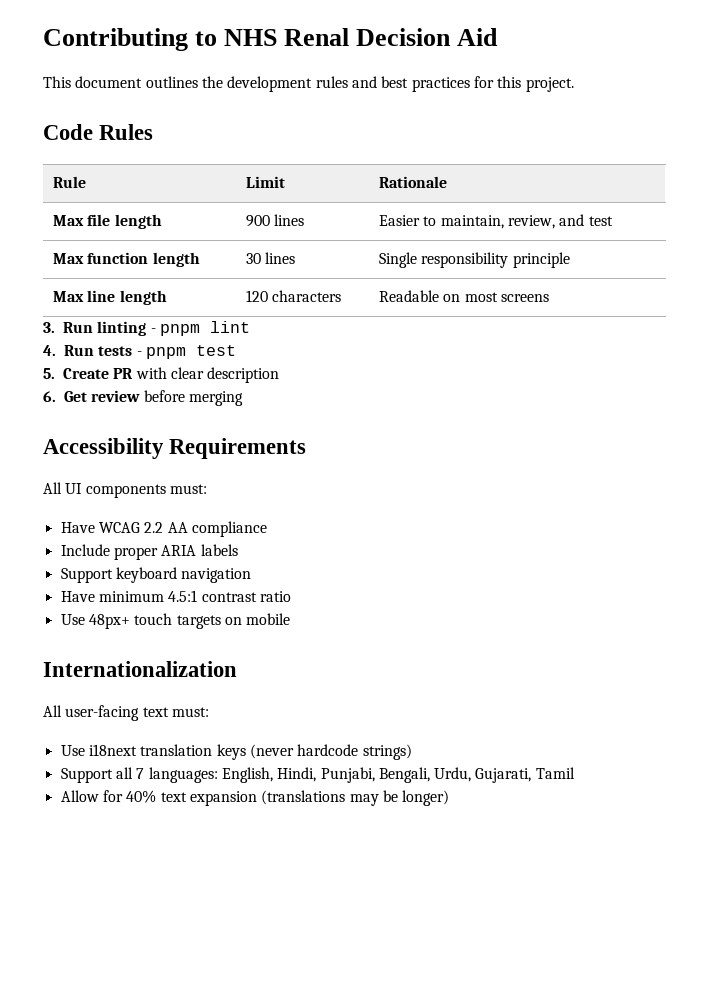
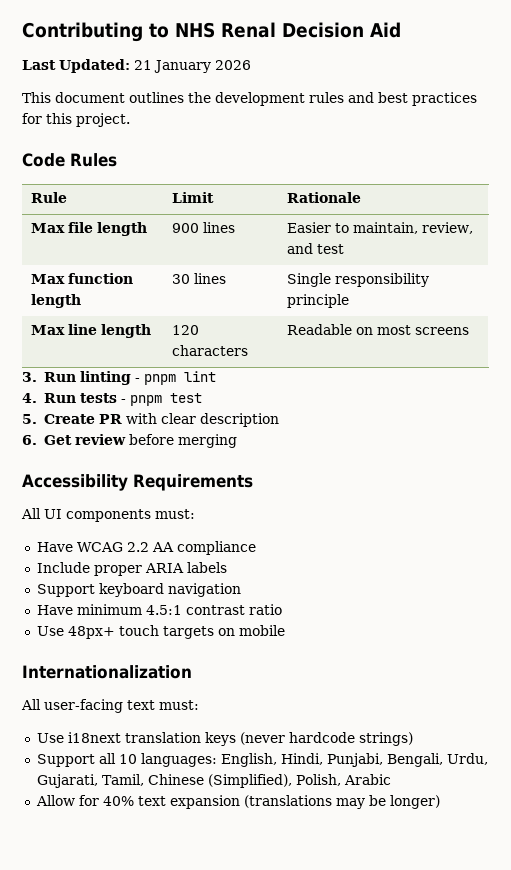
+ Last Updated: 21 January 2026
- Support all 7 languages: English, Hindi, Punjabi, Bengali, Urdu, Gujarati, Tamil
+ Support all 10 languages: English, Hindi, Punjabi, Bengali, Urdu, Gujarati, Tamil, Chinese (Simplified), Polish, Arabic

